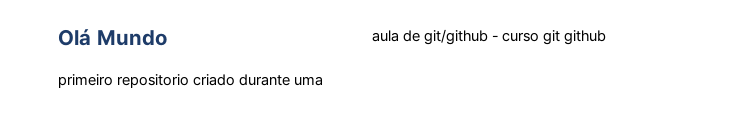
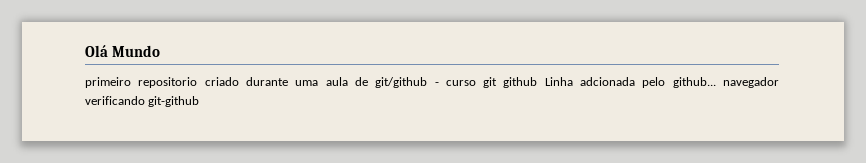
- primeiro repositorio criado durante uma aula de git/github - curso git github
+ primeiro repositorio criado durante uma aula de git/github - curso git github Linha adcionada pelo github... navegador verificando git-github

